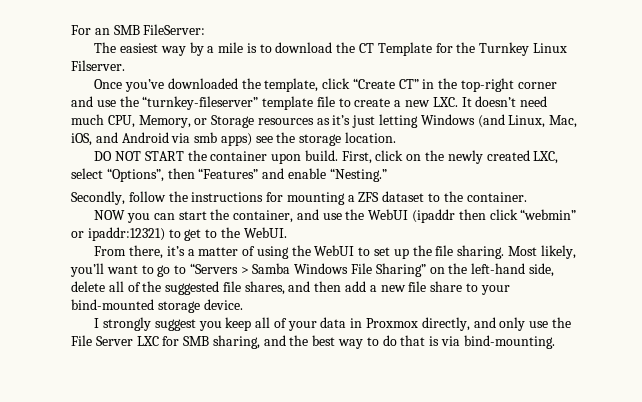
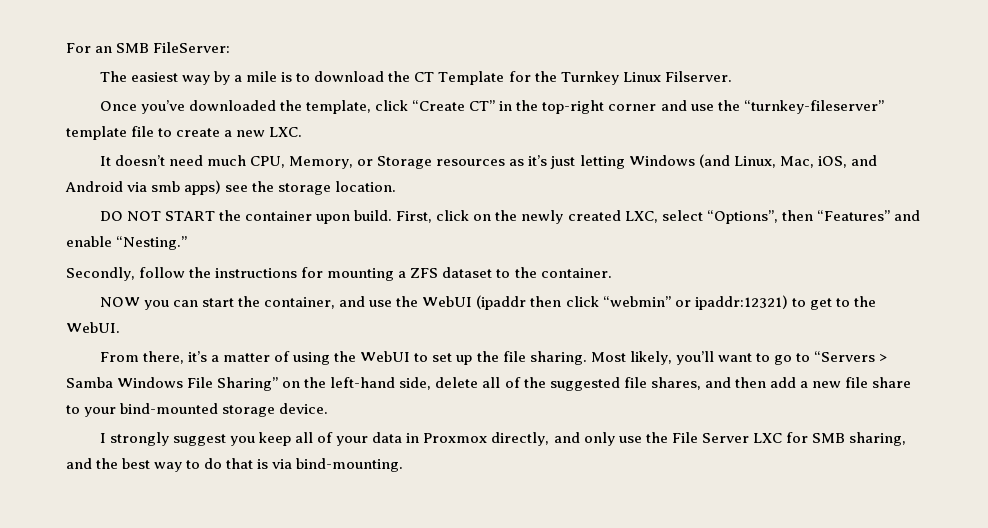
- Once you’ve downloaded the template, click “Create CT” in the top-right corner and use the “turnkey-fileserver” template file to create a new LXC. It doesn’t need much CPU, Memory, or Storage resources as it’s just letting Windows (and Linux, Mac, iOS, and Android via smb apps) see the storage location.
+ Once you’ve downloaded the template, click “Create CT” in the top-right corner and use the “turnkey-fileserver” template file to create a new LXC.
+ It doesn’t need much CPU, Memory, or Storage resources as it’s just letting Windows (and Linux, Mac, iOS, and Android via smb apps) see the storage location.

